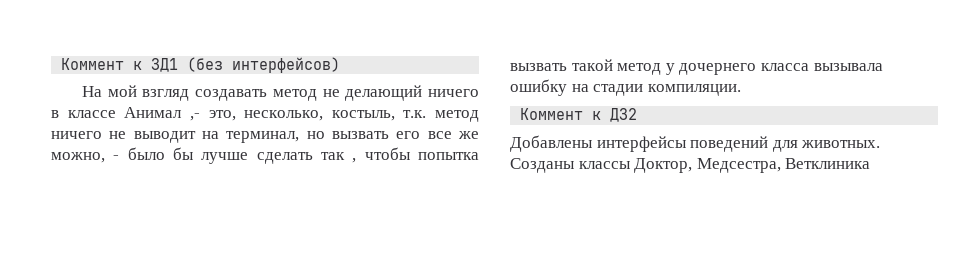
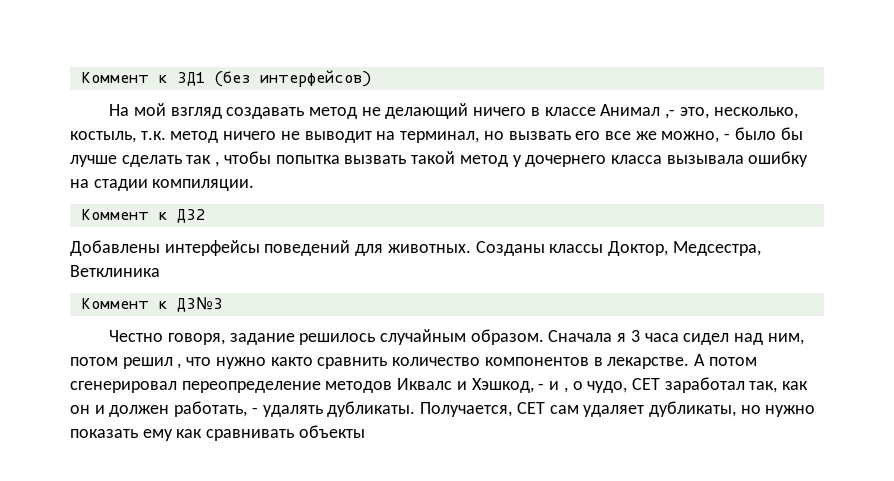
+ Коммент к ДЗ№3
+ Честно говоря, задание решилось случайным образом. Сначала я 3 часа сидел над ним, потом решил , что нужно както сравнить количество компонентов в лекарстве. А потом сгенерировал переопределение методов Иквалс и Хэшкод, - и , о чудо, СЕТ заработал так, как он и должен работать, - удалять дубликаты. Получается, СЕТ сам удаляет дубликаты, но нужно показать ему как сравнивать объекты

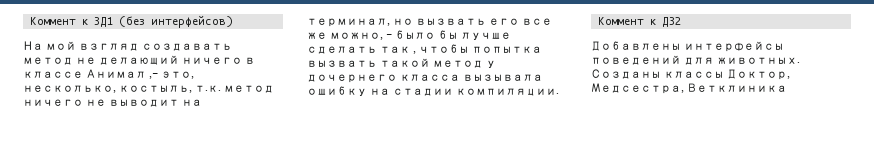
- Коммент к ДЗ№3
- Честно говоря, задание решилось случайным образом. Сначала я 3 часа сидел над ним, потом решил , что нужно както сравнить количество компонентов в лекарстве. А потом сгенерировал переопределение методов Иквалс и Хэшкод, - и , о чудо, СЕТ заработал так, как он и должен работать, - удалять дубликаты. Получается, СЕТ сам удаляет дубликаты, но нужно показать ему как сравнивать объекты

